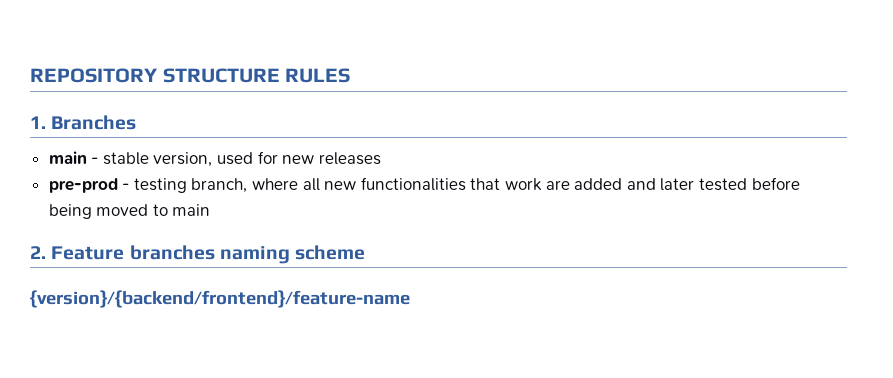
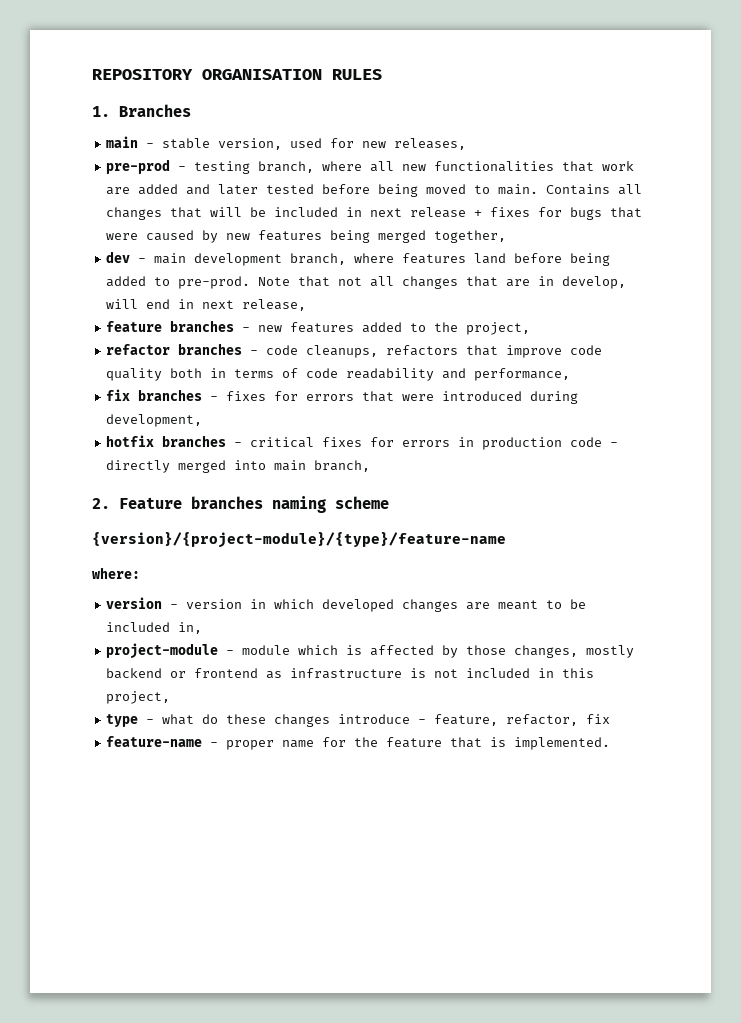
- REPOSITORY STRUCTURE RULES
+ REPOSITORY ORGANISATION RULES
- main - stable version, used for new releases
+ main - stable version, used for new releases,
- pre-prod - testing branch, where all new functionalities that work are added and later tested before being moved to main
+ pre-prod - testing branch, where all new functionalities that work are added and later tested before being moved to main. Contains all changes that will be included in next release + fixes for bugs that were caused by new features being merged together,
+ dev - main development branch, where features land before being added to pre-prod. Note that not all changes that are in develop, will end in next release,
+ feature branches - new features added to the project,
+ refactor branches - code cleanups, refactors that improve code quality both in terms of code readability and performance,
+ fix branches - fixes for errors that were introduced during development,
+ hotfix branches - critical fixes for errors in production code - directly merged into main branch,
- {version}/{backend/frontend}/feature-name
+ {version}/{project-module}/{type}/feature-name
+ where:
+ version - version in which developed changes are meant to be included in,
+ project-module - module which is affected by those changes, mostly backend or frontend as infrastructure is not included in this project,
+ type - what do these changes introduce - feature, refactor, fix
+ feature-name - proper name for the feature that is implemented.

